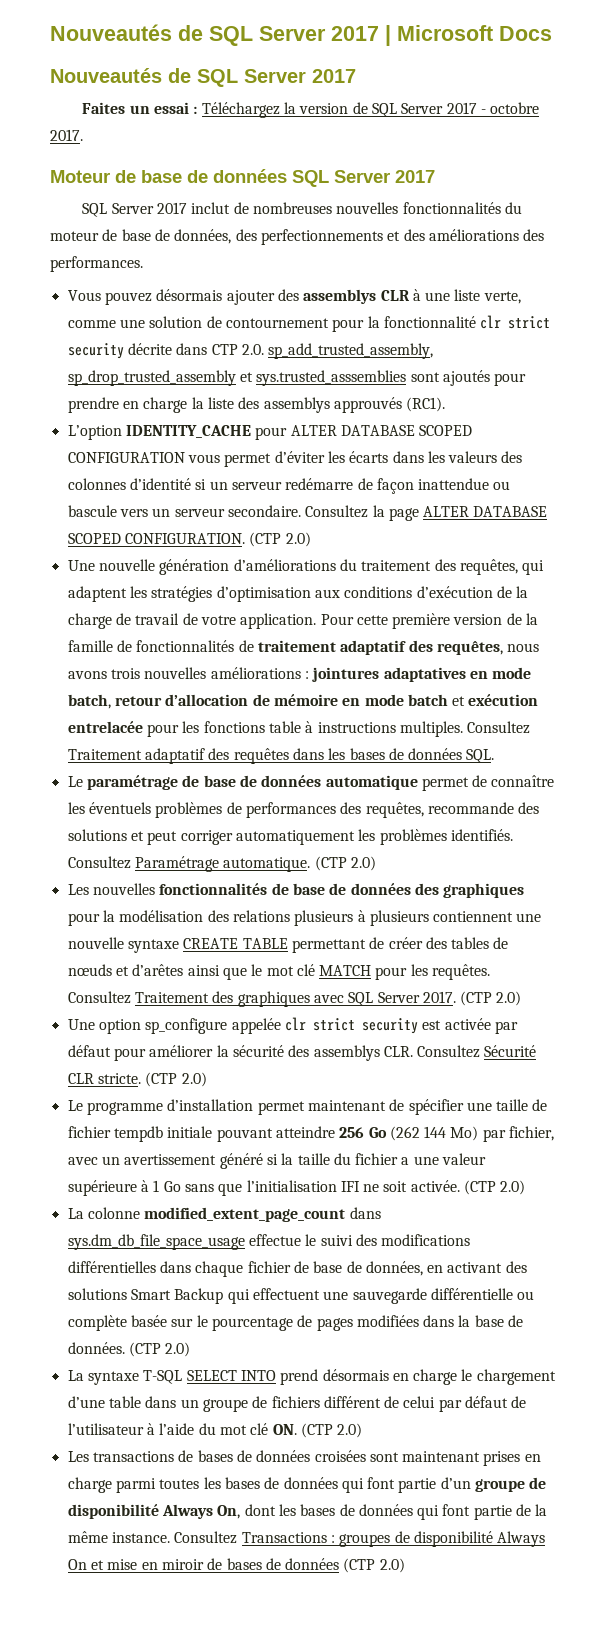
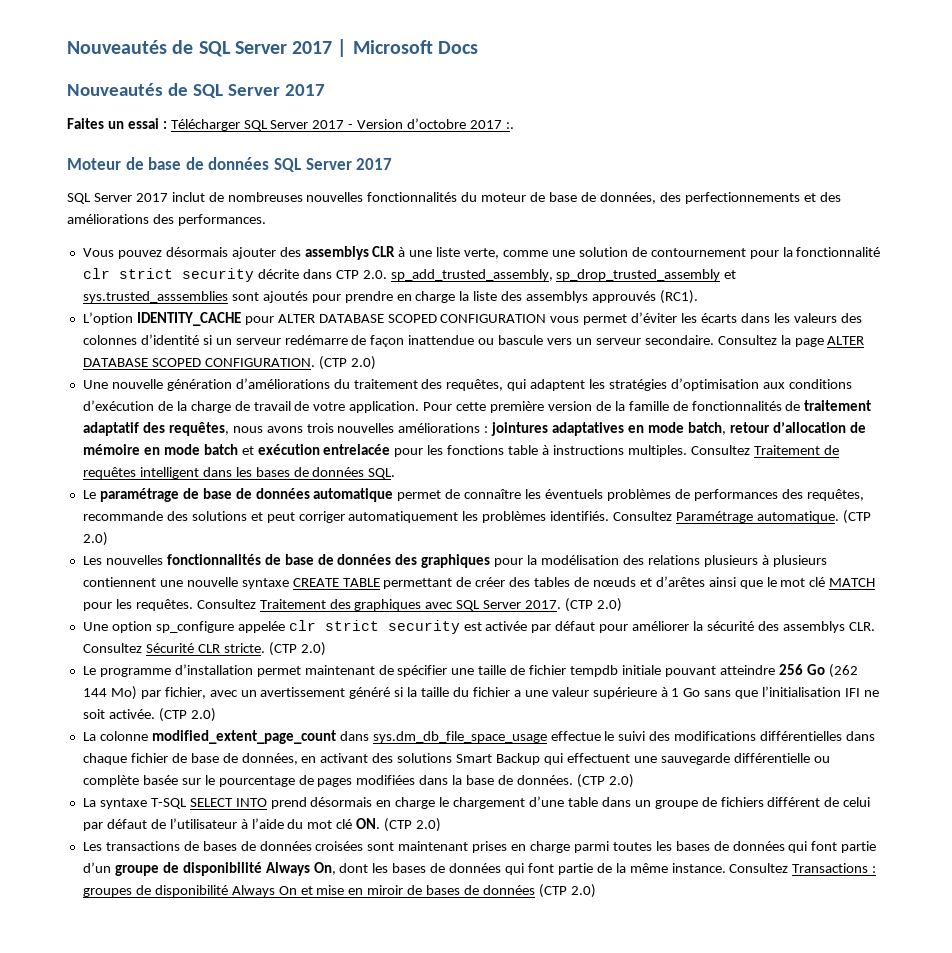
- Faites un essai : Téléchargez la version de SQL Server 2017 - octobre 2017.
+ Faites un essai : Télécharger SQL Server 2017 - Version d’octobre 2017 :.
- Consultez Traitement adaptatif des requêtes dans les bases de données SQL.
+ Consultez Traitement de requêtes intelligent dans les bases de données SQL.

